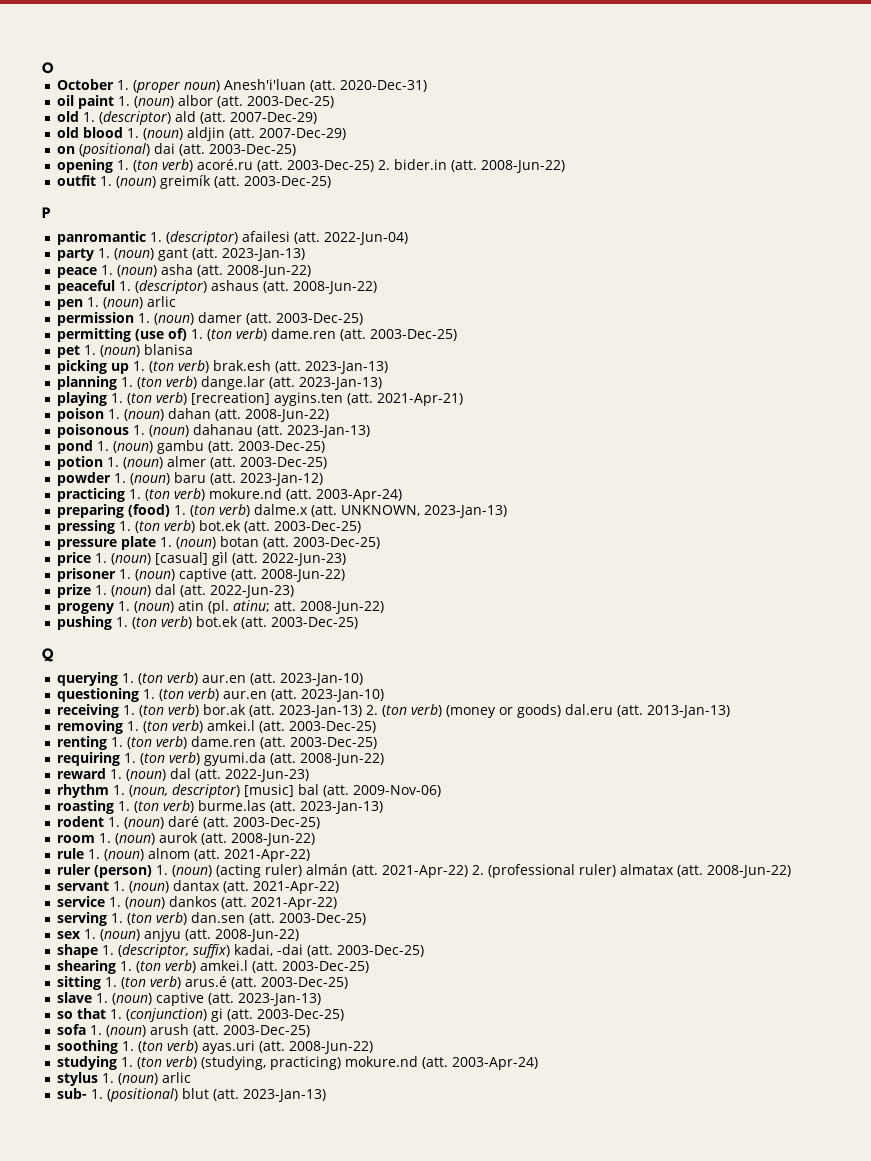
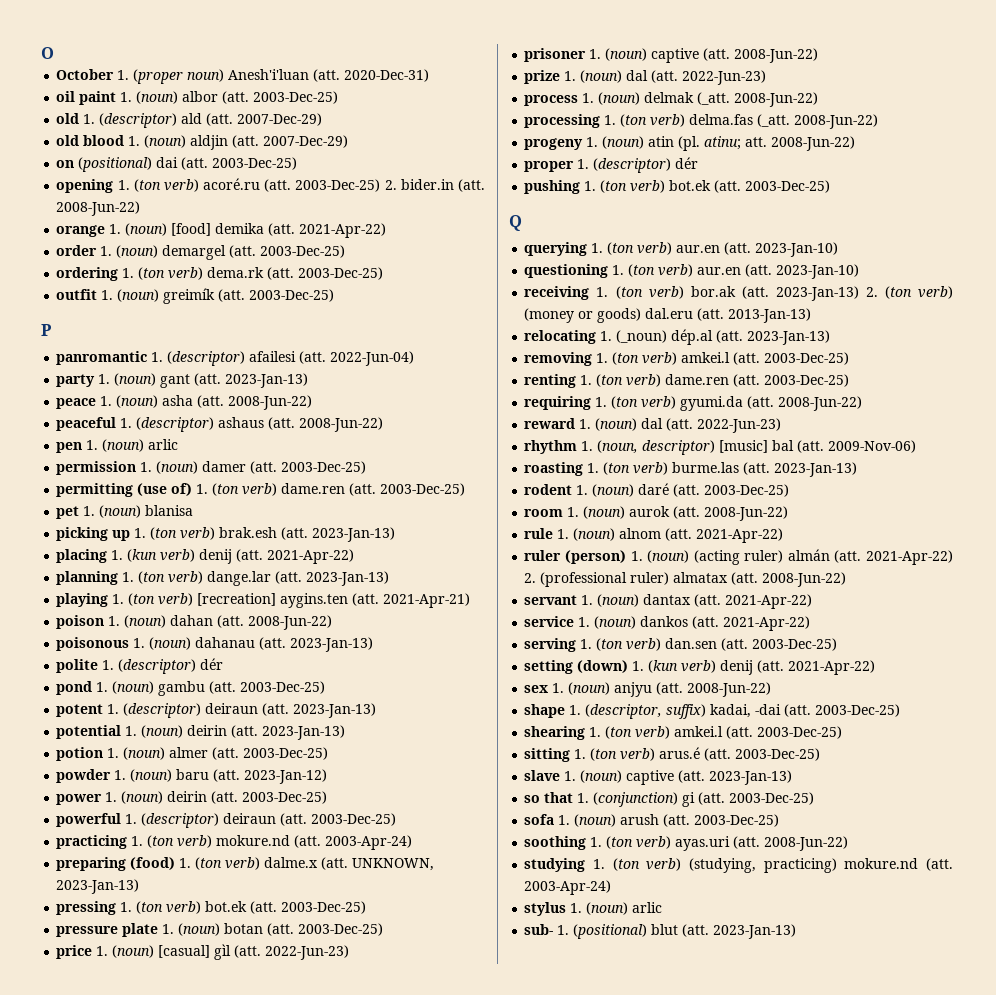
+ orange 1. (noun) [food] demika (att. 2021-Apr-22)
+ order 1. (noun) demargel (att. 2003-Dec-25)
+ ordering 1. (ton verb) dema.rk (att. 2003-Dec-25)
+ placing 1. (kun verb) denij (att. 2021-Apr-22)
+ polite 1. (descriptor) dér
+ potent 1. (descriptor) deiraun (att. 2023-Jan-13)
+ potential 1. (noun) deirin (att. 2023-Jan-13)
+ power 1. (noun) deirin (att. 2003-Dec-25)
+ powerful 1. (descriptor) deiraun (att. 2003-Dec-25)
+ process 1. (noun) delmak (_att. 2008-Jun-22)
+ processing 1. (ton verb) delma.fas (_att. 2008-Jun-22)
+ proper 1. (descriptor) dér
+ relocating 1. (_noun) dép.al (att. 2023-Jan-13)
+ setting (down) 1. (kun verb) denij (att. 2021-Apr-22)

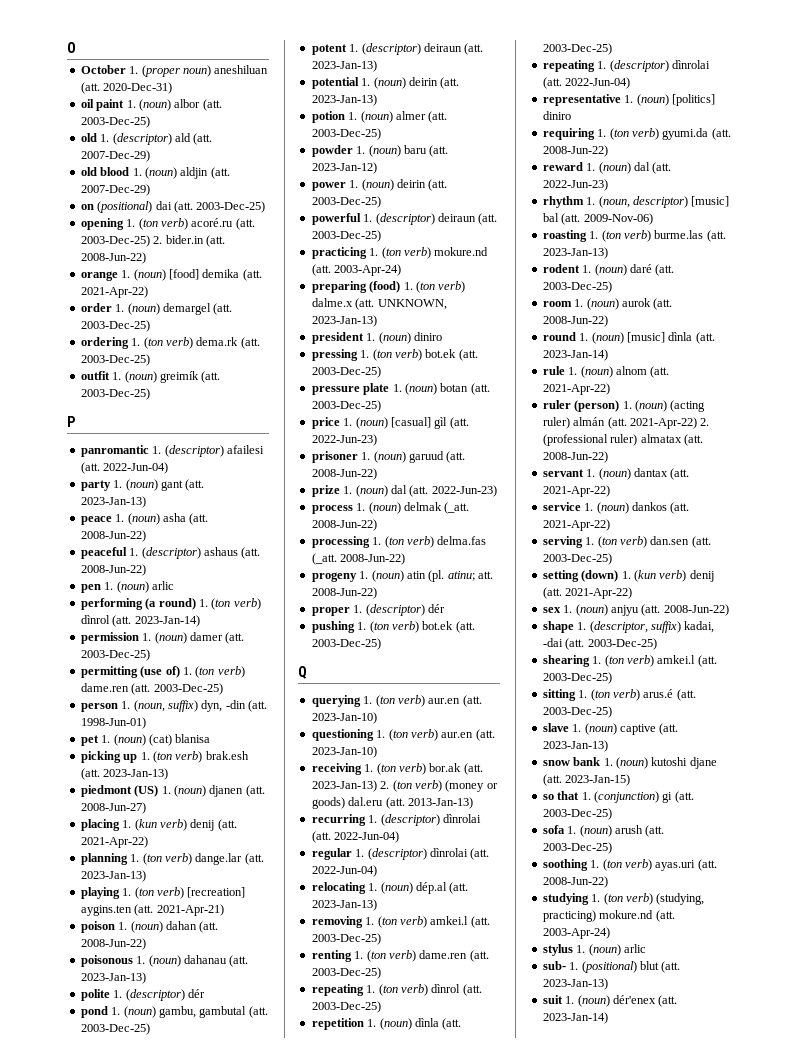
- October 1. (proper noun) Anesh'i'luan (att.
+ October 1. (proper noun) aneshiluan (att.
+ performing (a round) 1. (ton verb) dìnrol (att. 2023-Jan-14)
+ person 1. (noun, suffix) dyn, -din (att. 1998-Jun-01)
- pet 1. (noun) blanisa
+ pet 1. (noun) (cat) blanisa
+ piedmont (US) 1. (noun) djanen (att. 2008-Jun-27)
- pond 1. (noun) gambu (att.
+ pond 1. (noun) gambu, gambutal (att.
+ president 1. (noun) diniro
- prisoner 1. (noun) captive (att.
+ prisoner 1. (noun) garuud (att.
+ recurring 1. (descriptor) dìnrolai (att. 2022-Jun-04)
+ regular 1. (descriptor) dìnrolai (att. 2022-Jun-04)
- relocating 1. (_noun) dép.al (att.
+ relocating 1. (noun) dép.al (att.
+ repeating 1. (ton verb) dìnrol (att. 2003-Dec-25)
+ repetition 1. (noun) dìnla (att. 2003-Dec-25)
+ repeating 1. (descriptor) dìnrolai (att. 2022-Jun-04)
+ representative 1. (noun) [politics] diniro
+ round 1. (noun) [music] dìnla (att. 2023-Jan-14)
+ snow bank 1. (noun) kutoshi djane (att. 2023-Jan-15)
+ suit 1. (noun) dér'enex (att. 2023-Jan-14)

